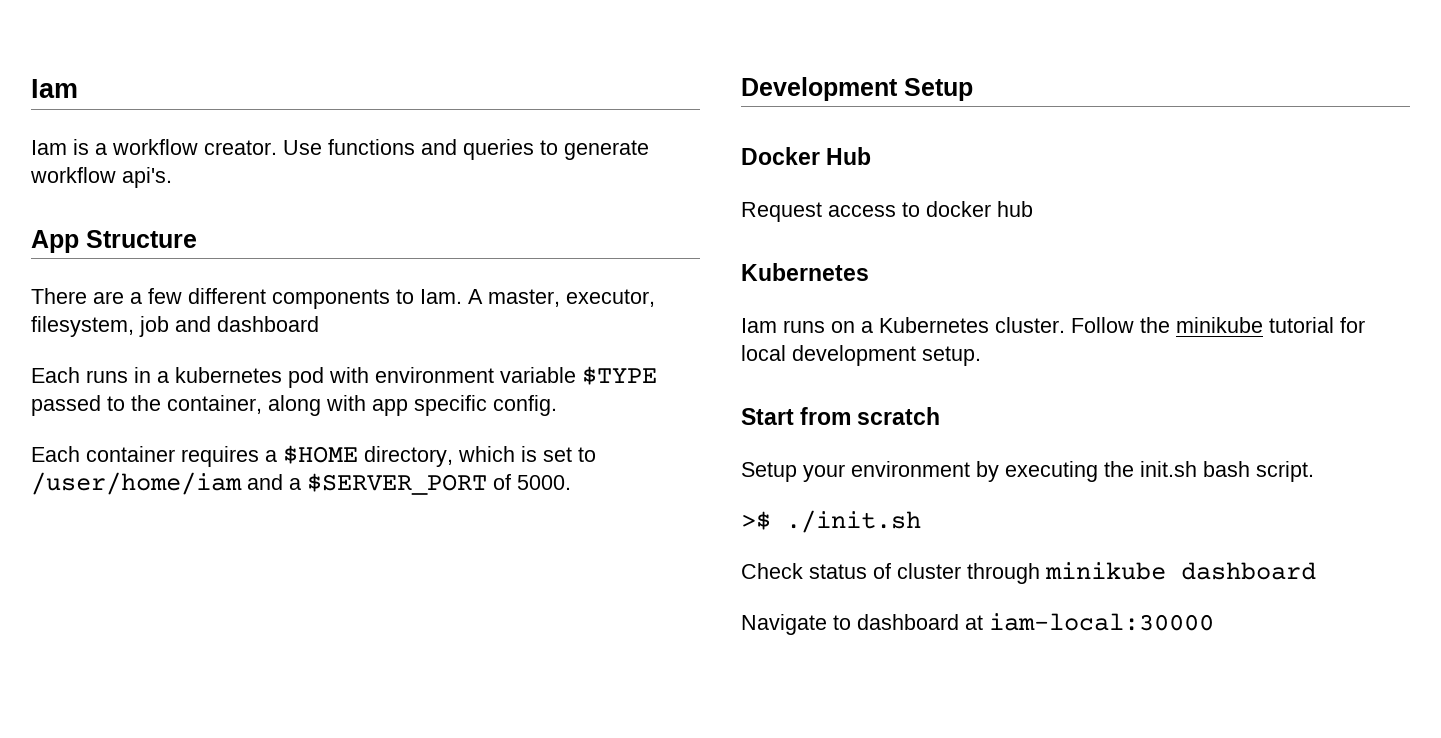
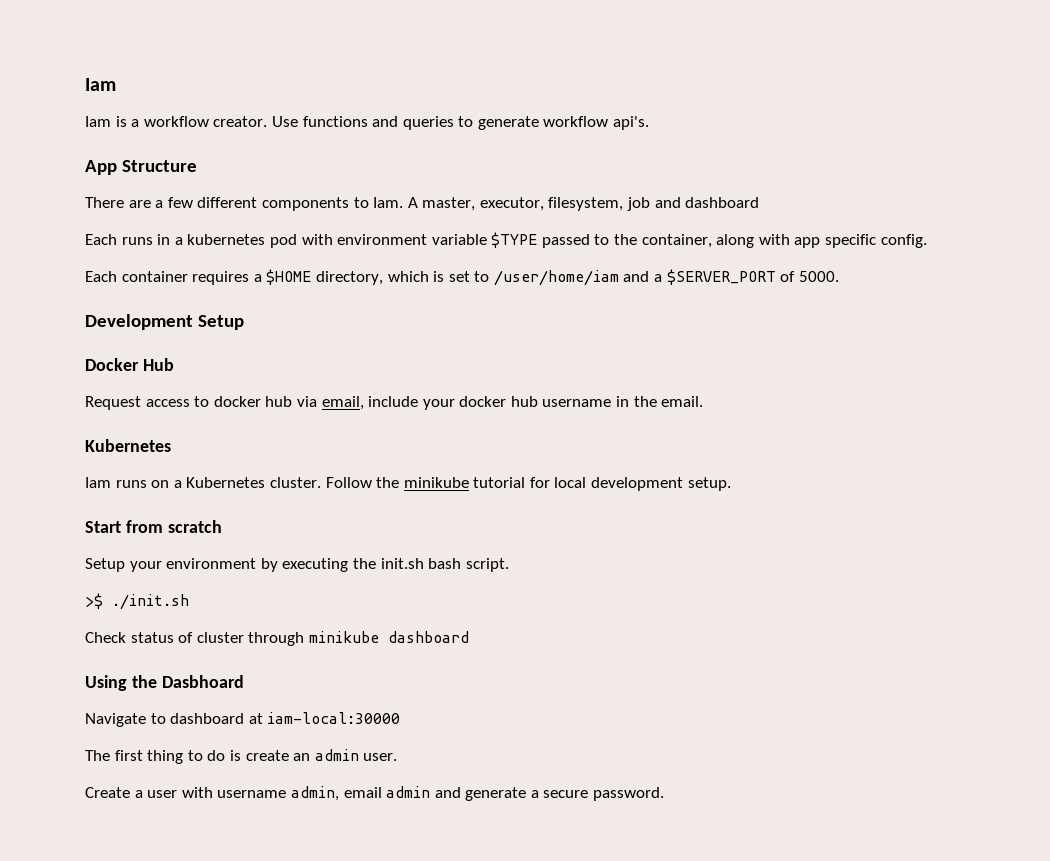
- Request access to docker hub
+ Request access to docker hub via email, include your docker hub username in the email.
+ Using the Dasbhoard
+ The first thing to do is create an admin user.
+ Create a user with username admin, email admin and generate a secure password.

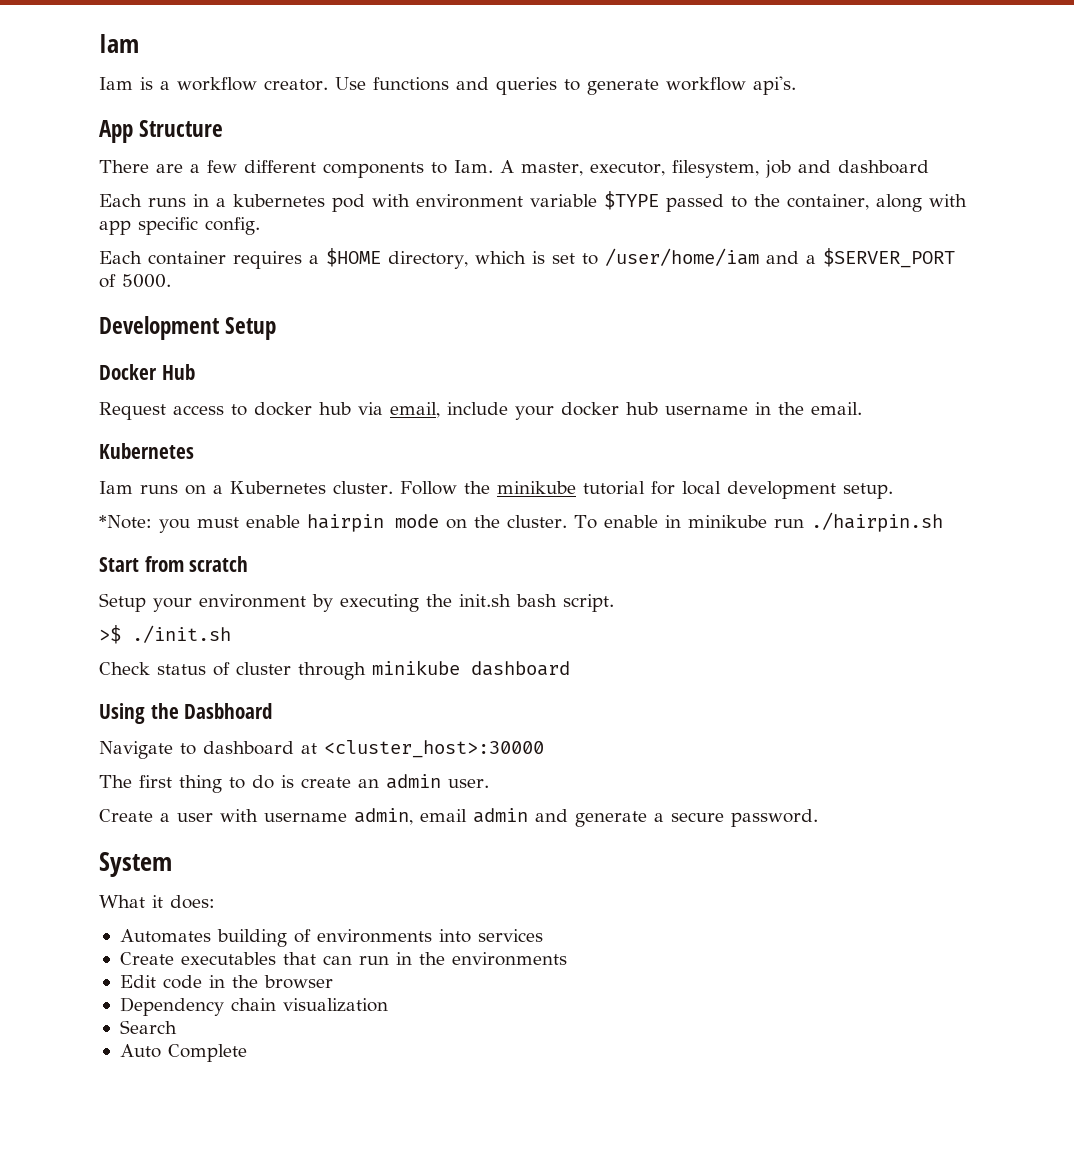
+ *Note: you must enable hairpin mode on the cluster. To enable in minikube run ./hairpin.sh
- Navigate to dashboard at iam-local:30000
+ Navigate to dashboard at <cluster_host>:30000
+ System
+ What it does:
+ Automates building of environments into services
+ Create executables that can run in the environments
+ Edit code in the browser
+ Dependency chain visualization
+ Search
+ Auto Complete

